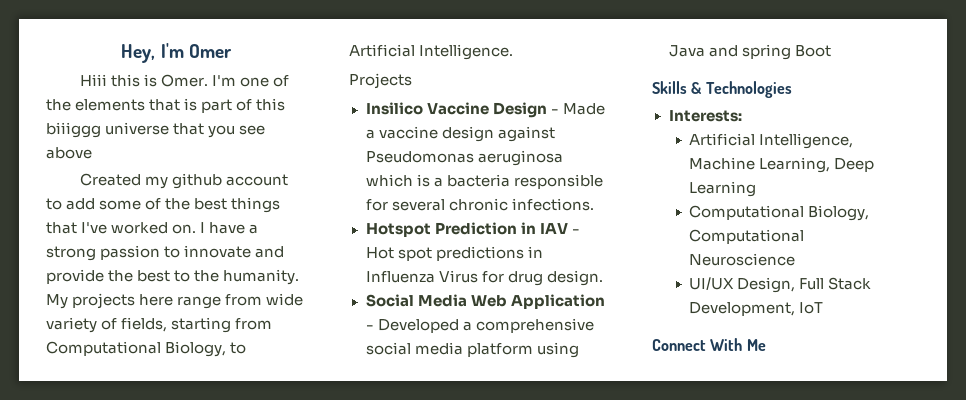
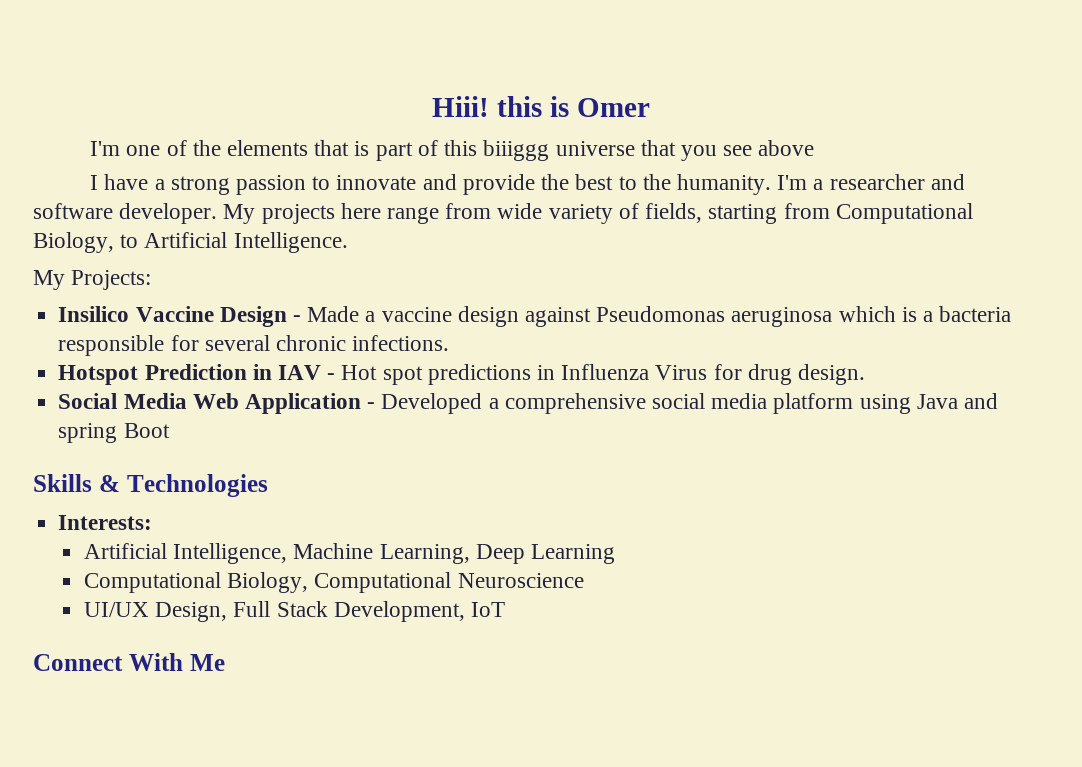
- Hey, I'm Omer
- Hiii this is Omer. I'm one of the elements that is part of this biiiggg universe that you see above
+ Hiii! this is Omer
+ I'm one of the elements that is part of this biiiggg universe that you see above
- Created my github account to add some of the best things that I've worked on.
+ I'm a researcher and software developer.
- Projects
+ My Projects:

